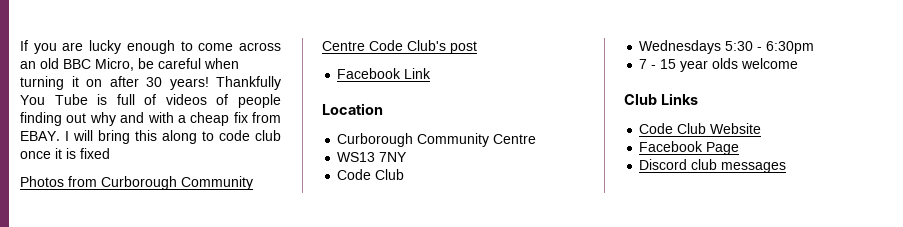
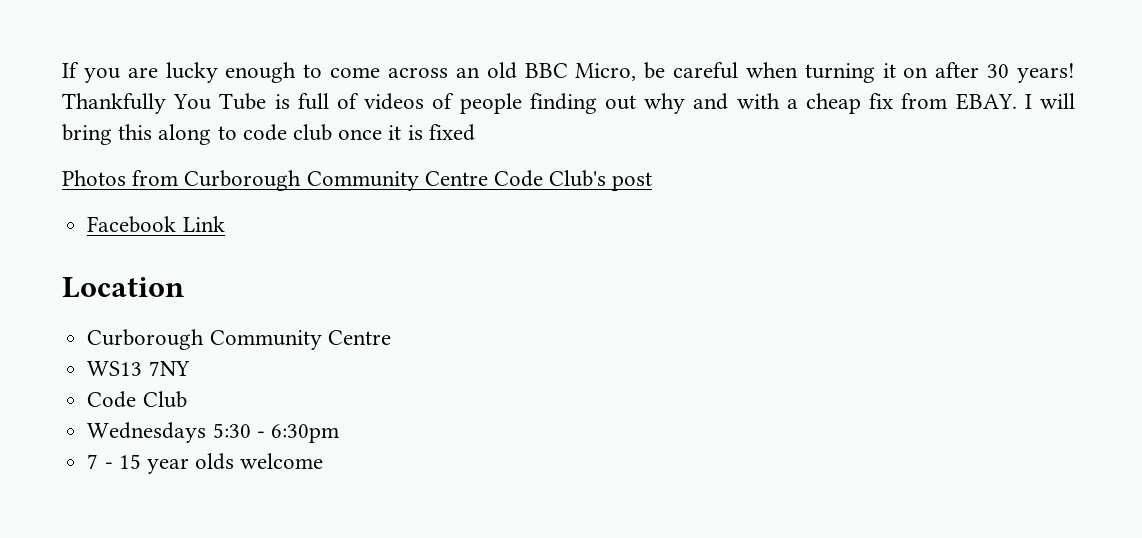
- Club Links
- Code Club Website
- Facebook Page
- Discord club messages

